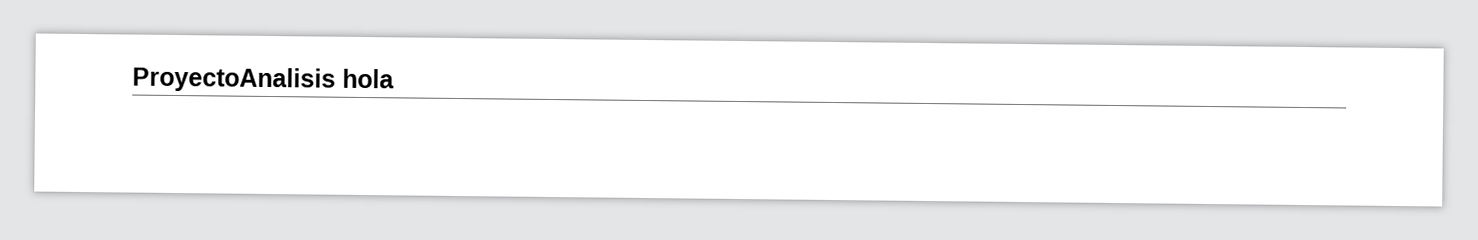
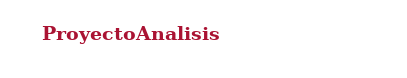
- ProyectoAnalisis hola
+ ProyectoAnalisis

